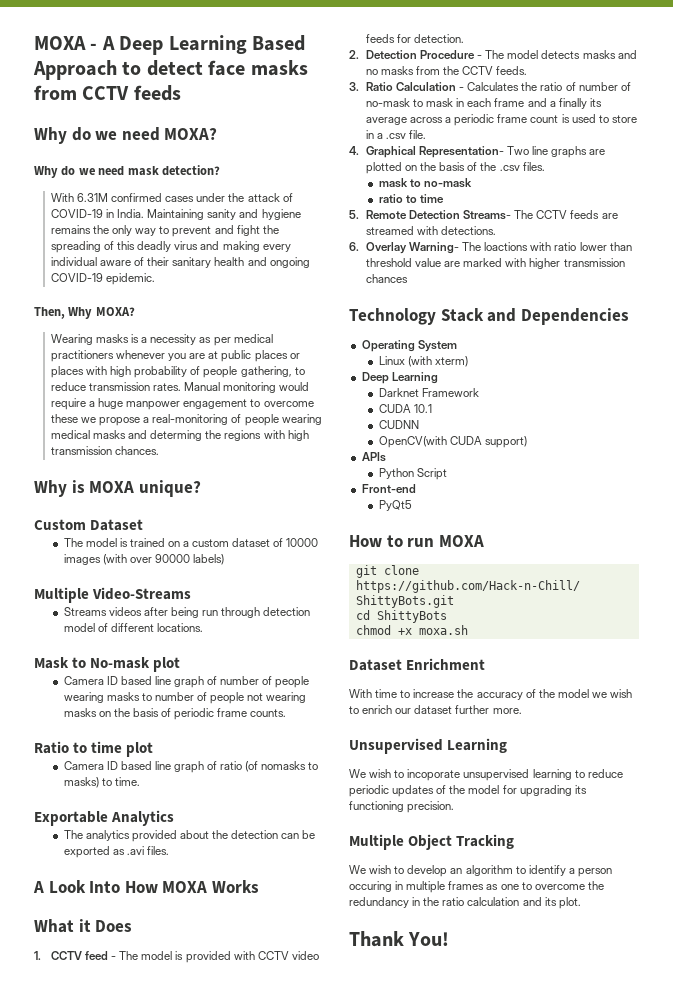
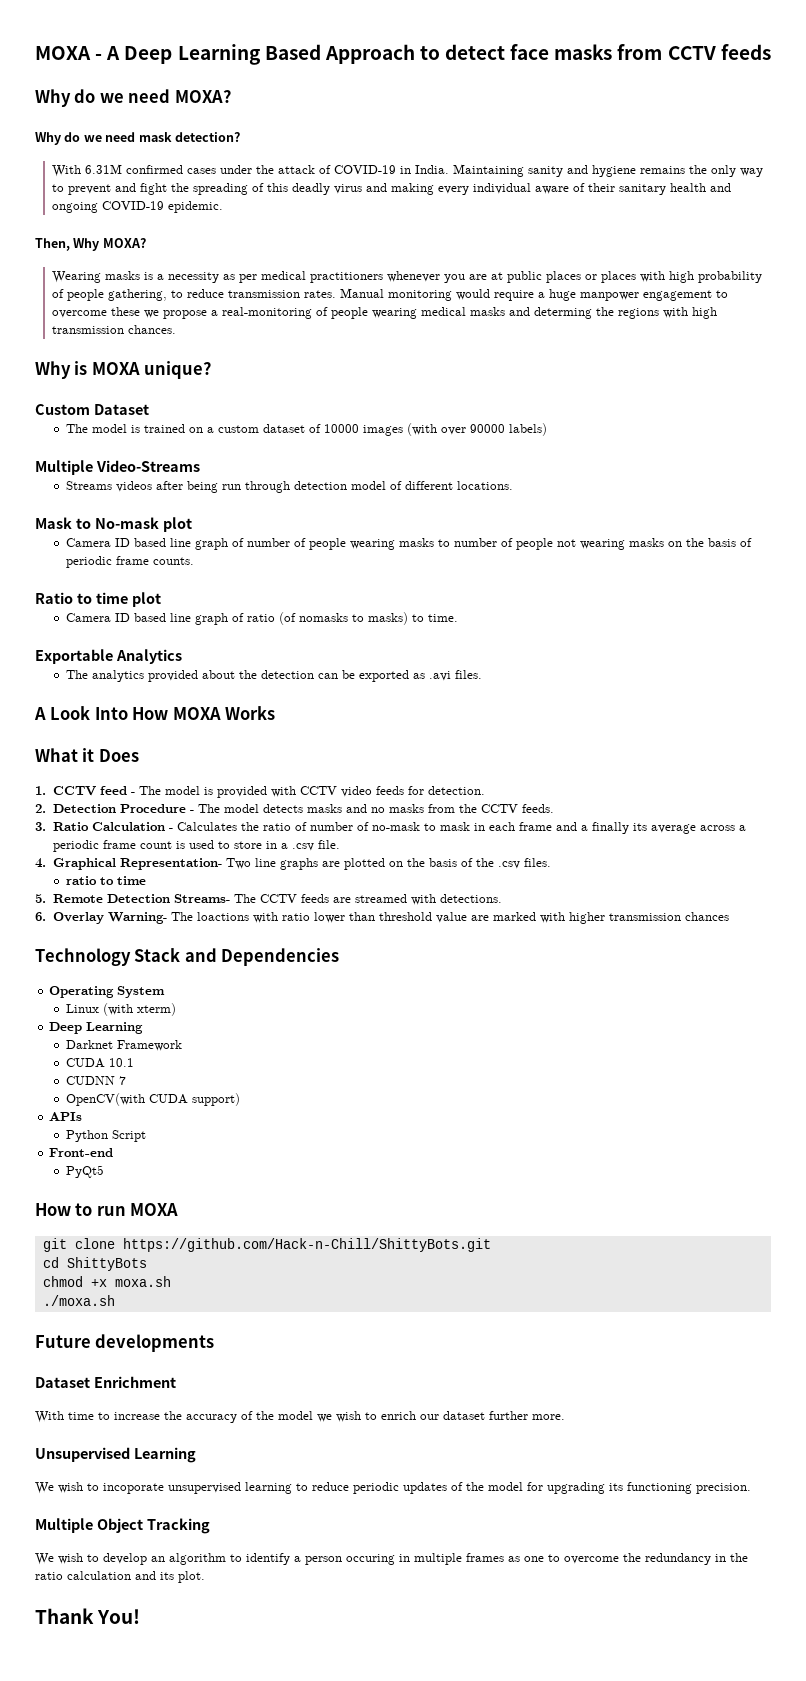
- mask to no-mask
- CUDNN
+ CUDNN 7
+ ./moxa.sh
+ Future developments

